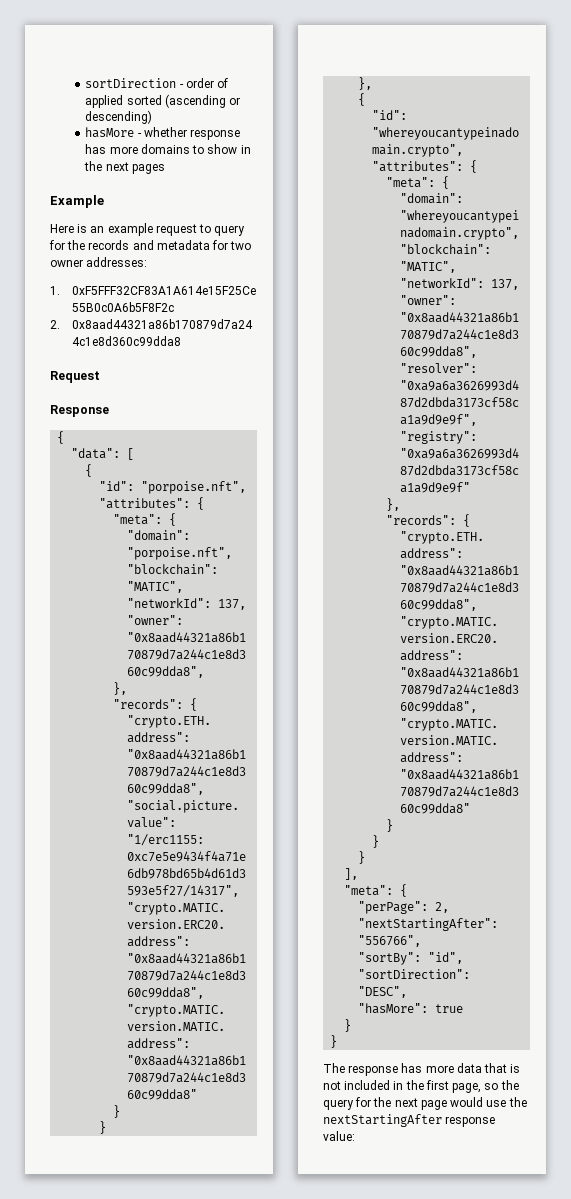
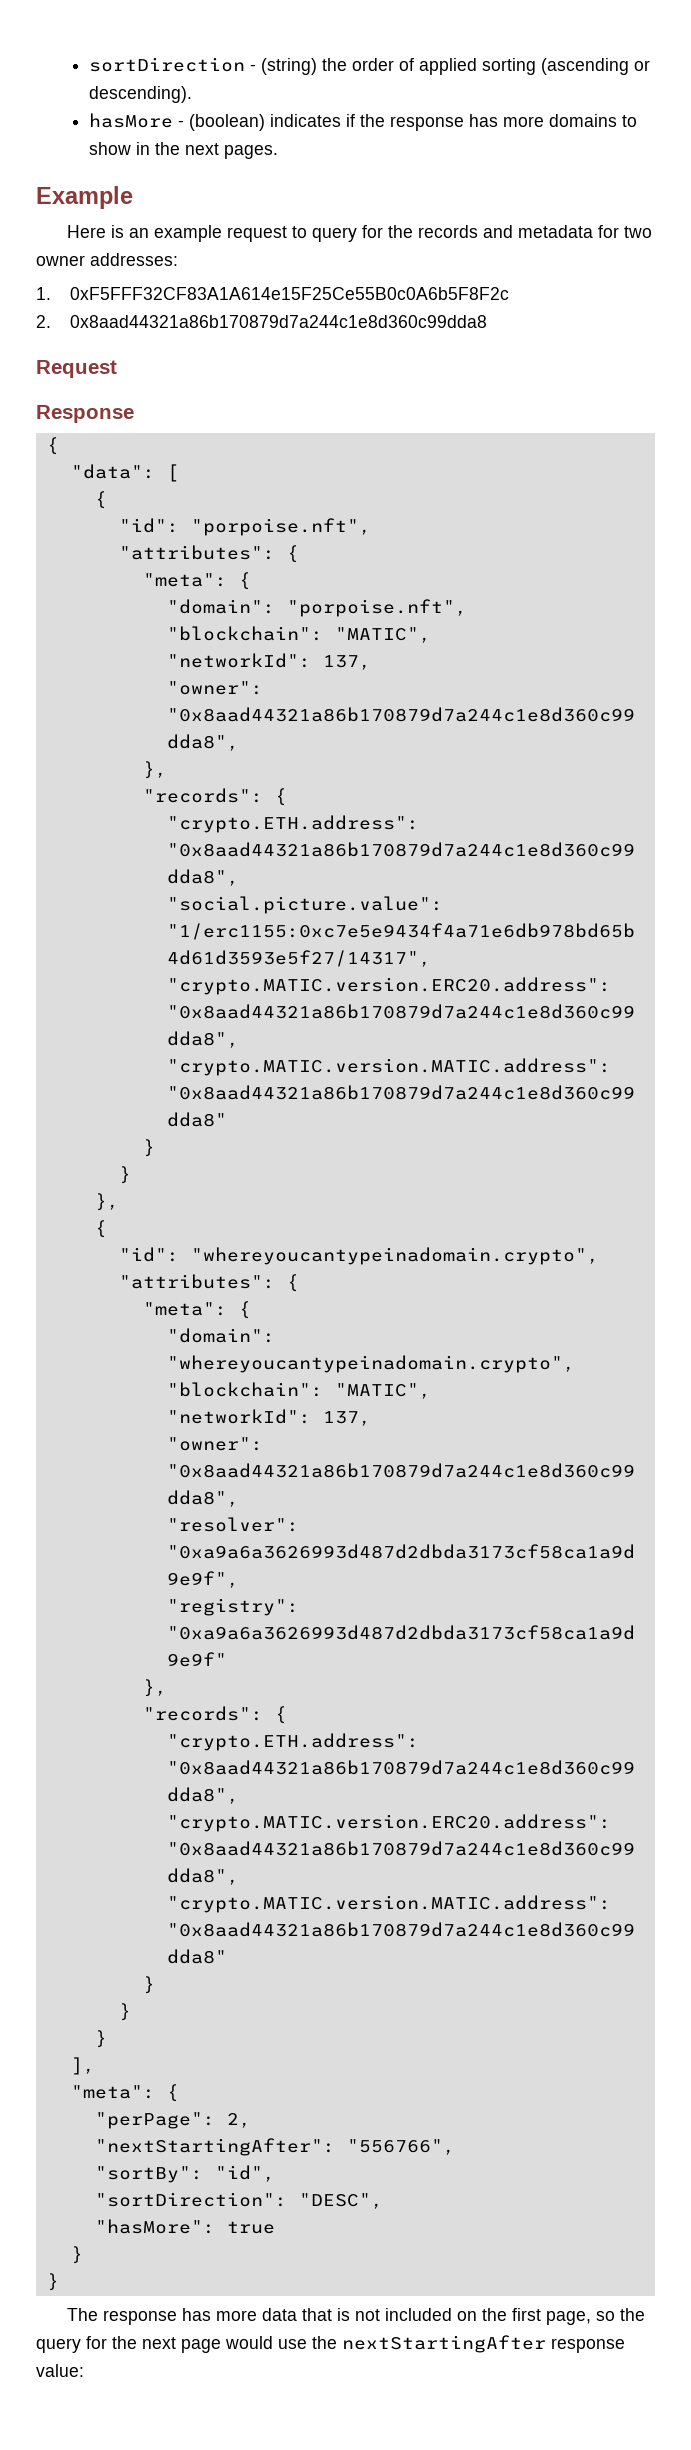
- sortDirection - order of applied sorted (ascending or descending)
+ sortDirection - (string) the order of applied sorting (ascending or descending).
- hasMore - whether response has more domains to show in the next pages
+ hasMore - (boolean) indicates if the response has more domains to show in the next pages.
- The response has more data that is not included in the first page, so the query for the next page would use the nextStartingAfter response value:
+ The response has more data that is not included on the first page, so the query for the next page would use the nextStartingAfter response value:

